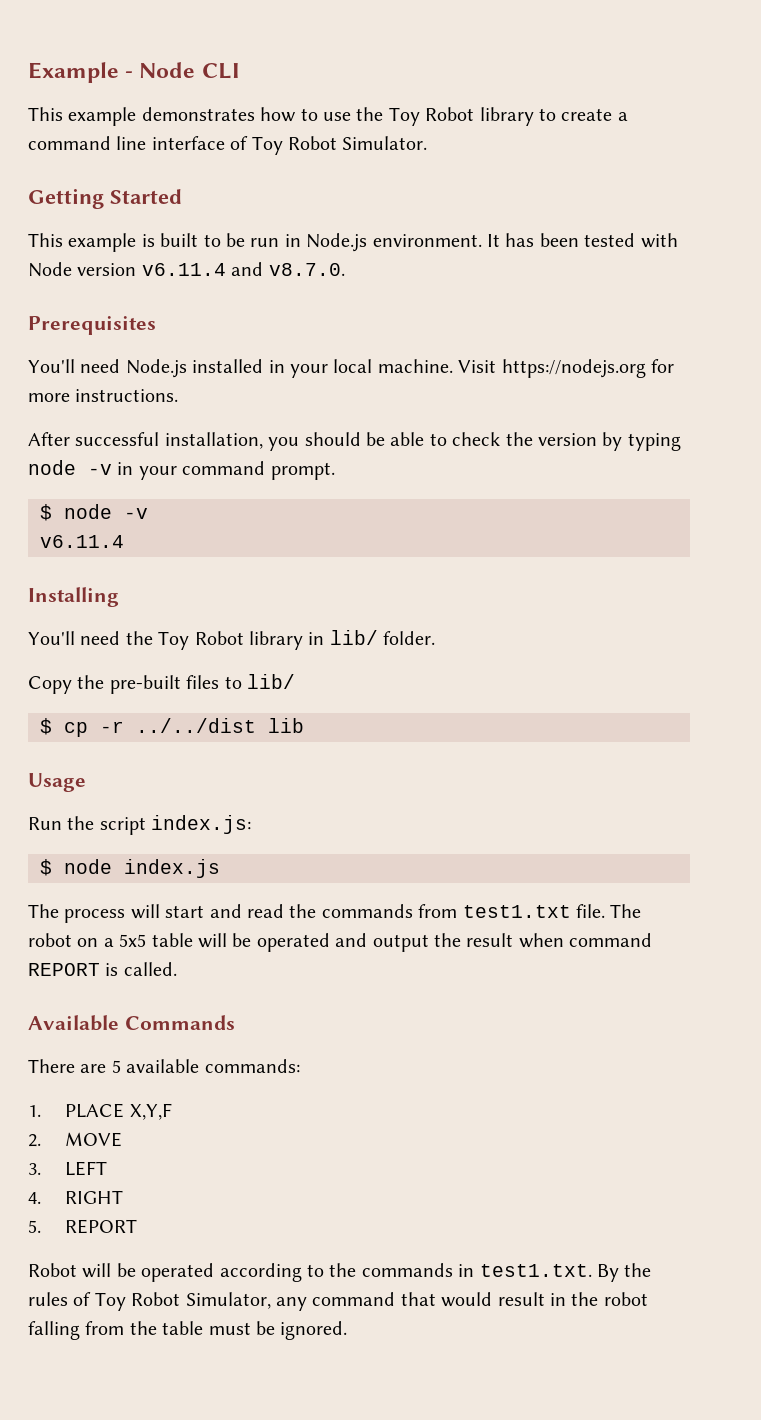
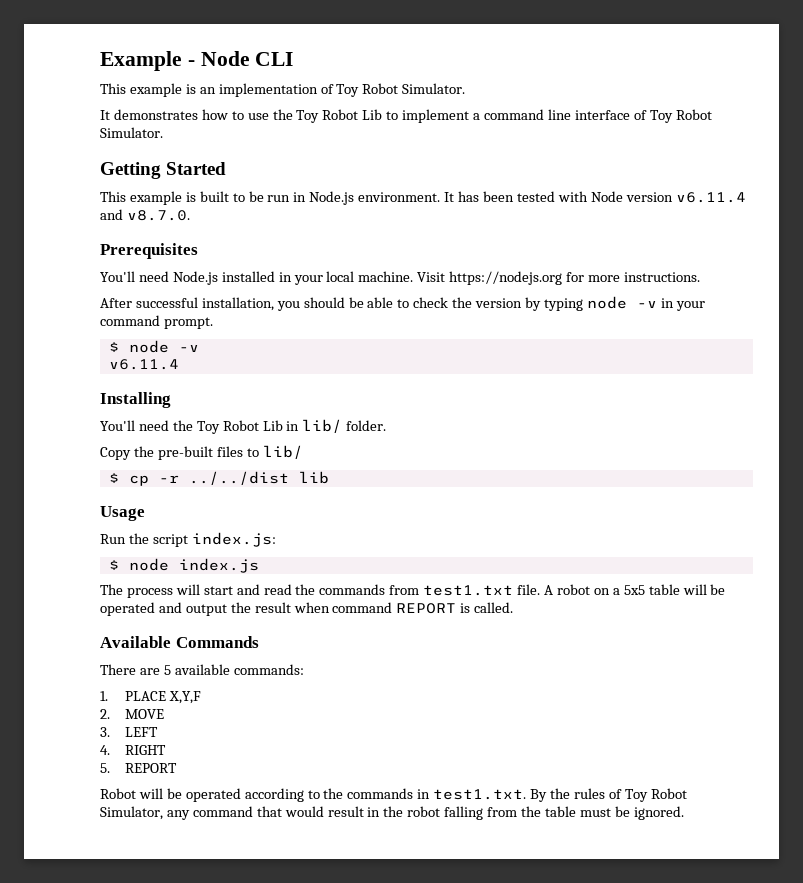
- This example demonstrates how to use the Toy Robot library to create a command line interface of Toy Robot Simulator.
+ This example is an implementation of Toy Robot Simulator.
+ It demonstrates how to use the Toy Robot Lib to implement a command line interface of Toy Robot Simulator.
- You'll need the Toy Robot library in lib/ folder.
+ You'll need the Toy Robot Lib in lib/ folder.
- The robot on a 5x5 table will be operated and output the result when command REPORT is called.
+ A robot on a 5x5 table will be operated and output the result when command REPORT is called.

